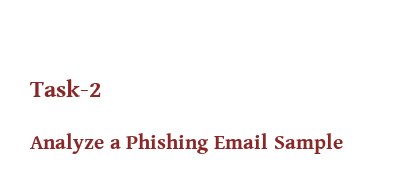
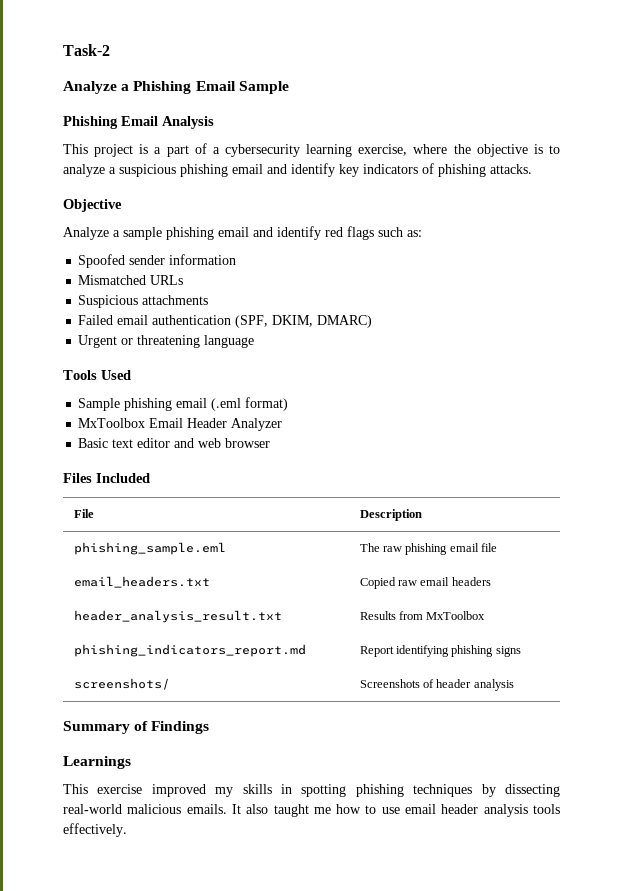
+ Phishing Email Analysis
+ This project is a part of a cybersecurity learning exercise, where the objective is to analyze a suspicious phishing email and identify key indicators of phishing attacks.
+ Objective
+ Analyze a sample phishing email and identify red flags such as:
+ Spoofed sender information
+ Mismatched URLs
+ Suspicious attachments
+ Failed email authentication (SPF, DKIM, DMARC)
+ Urgent or threatening language
+ Tools Used
+ Sample phishing email (.eml format)
+ MxToolbox Email Header Analyzer
+ Basic text editor and web browser
+ Files Included
+ File | Description
+ phishing_sample.eml | The raw phishing email file
+ email_headers.txt | Copied raw email headers
+ header_analysis_result.txt | Results from MxToolbox
+ phishing_indicators_report.md | Report identifying phishing signs
+ screenshots/ | Screenshots of header analysis
+ Summary of Findings
+ Learnings
+ This exercise improved my skills in spotting phishing techniques by dissecting real-world malicious emails. It also taught me how to use email header analysis tools effectively.

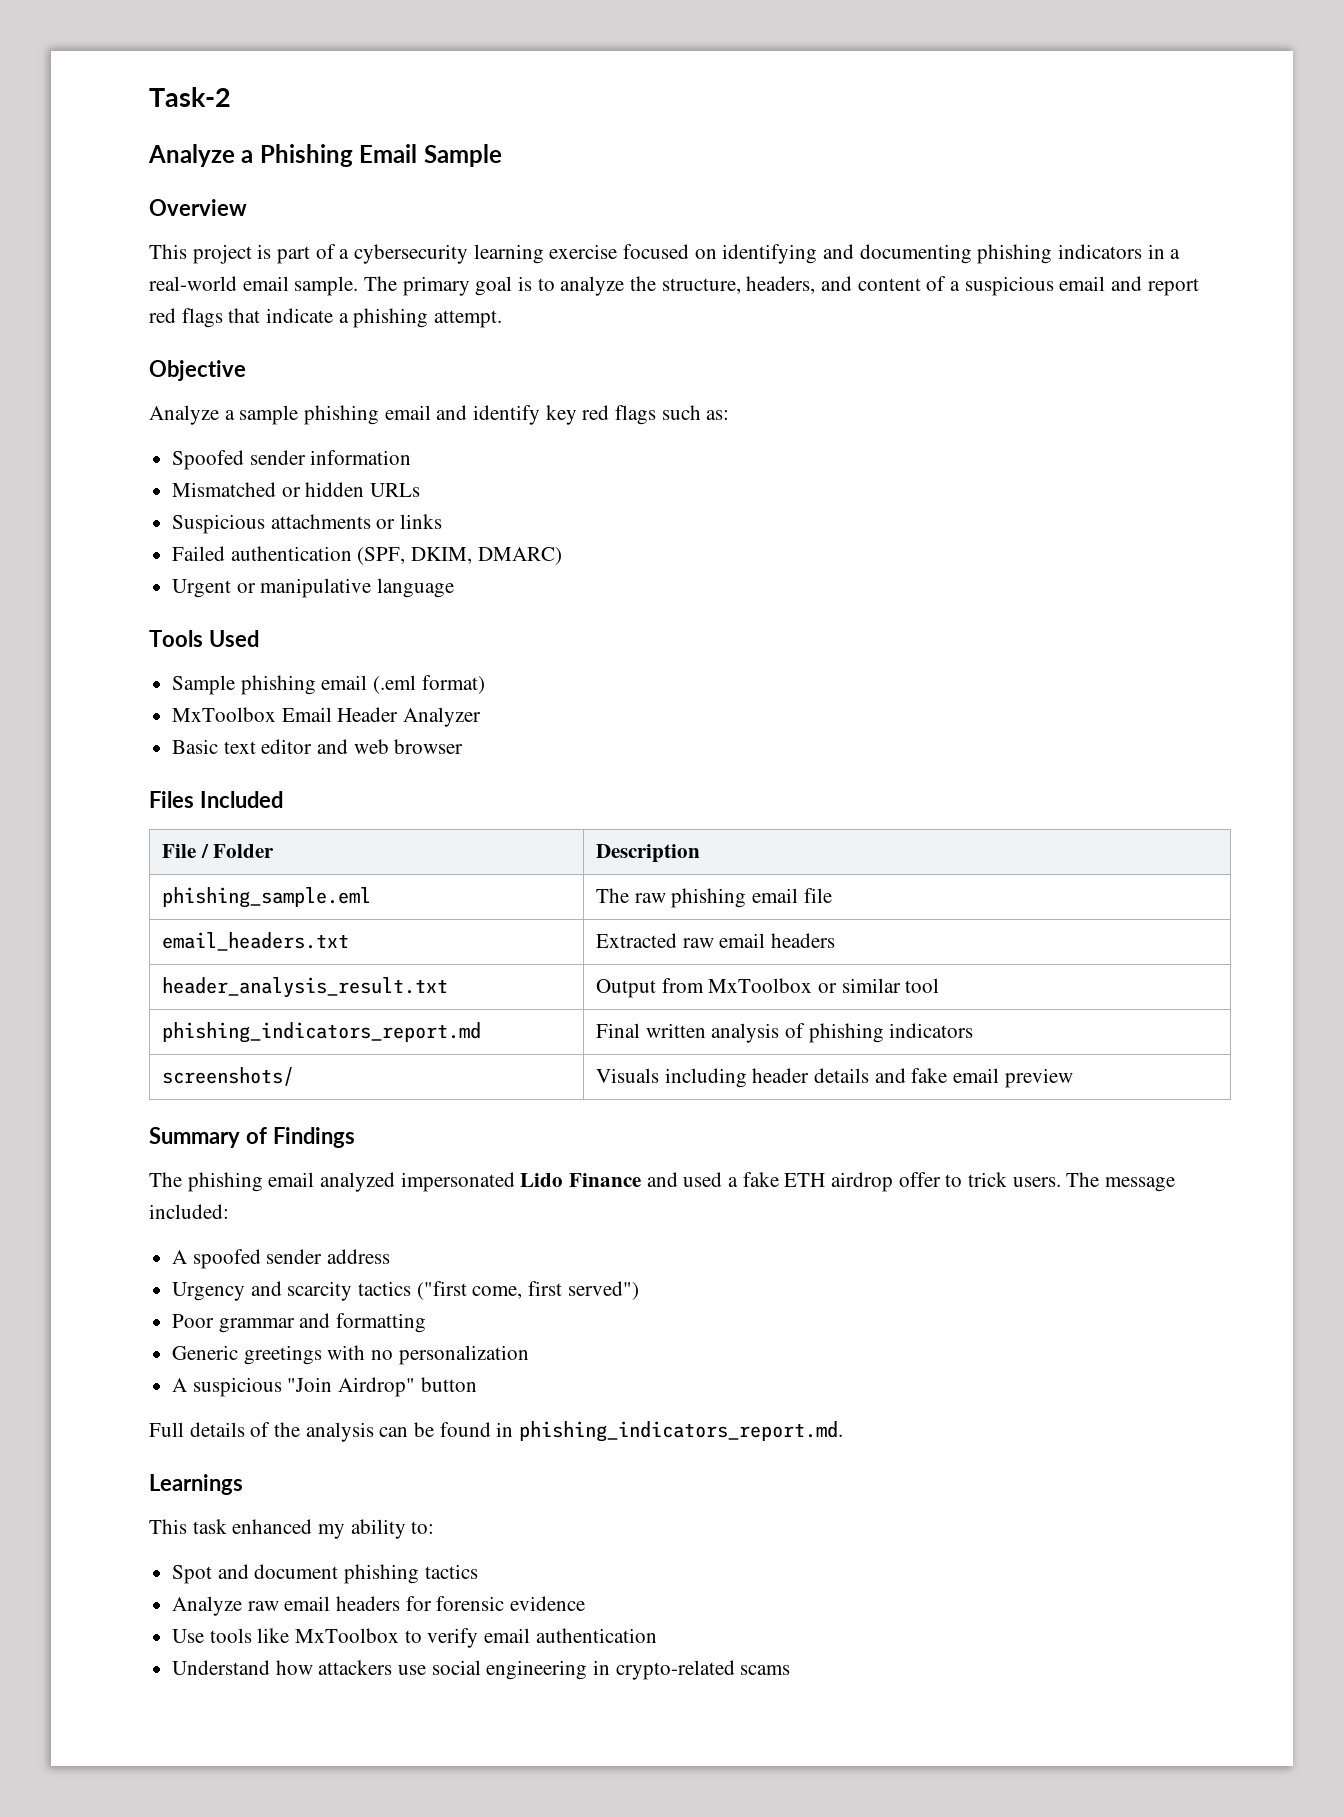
- Phishing Email Analysis
+ Overview
- This project is a part of a cybersecurity learning exercise, where the objective is to analyze a suspicious phishing email and identify key indicators of phishing attacks.
+ This project is part of a cybersecurity learning exercise focused on identifying and documenting phishing indicators in a real-world email sample. The primary goal is to analyze the structure, headers, and content of a suspicious email and report red flags that indicate a phishing attempt.
- Analyze a sample phishing email and identify red flags such as:
+ Analyze a sample phishing email and identify key red flags such as:
- Mismatched URLs
+ Mismatched or hidden URLs
- Suspicious attachments
+ Suspicious attachments or links
- Failed email authentication (SPF, DKIM, DMARC)
+ Failed authentication (SPF, DKIM, DMARC)
- Urgent or threatening language
+ Urgent or manipulative language
- File | Description
+ File / Folder | Description
- email_headers.txt | Copied raw email headers
+ email_headers.txt | Extracted raw email headers
- header_analysis_result.txt | Results from MxToolbox
- phishing_indicators_report.md | Report identifying phishing signs
- screenshots/ | Screenshots of header analysis
+ header_analysis_result.txt | Output from MxToolbox or similar tool
+ phishing_indicators_report.md | Final written analysis of phishing indicators
+ screenshots/ | Visuals including header details and fake email preview
  Summary of Findings
+ The phishing email analyzed impersonated Lido Finance and used a fake ETH airdrop offer to trick users. The message included:
+ A spoofed sender address
+ Urgency and scarcity tactics ("first come, first served")
+ Poor grammar and formatting
+ Generic greetings with no personalization
+ A suspicious "Join Airdrop" button
+ Full details of the analysis can be found in phishing_indicators_report.md.
  Learnings
- This exercise improved my skills in spotting phishing techniques by dissecting real-world malicious emails. It also taught me how to use email header analysis tools effectively.
+ This task enhanced my ability to:
+ Spot and document phishing tactics
+ Analyze raw email headers for forensic evidence
+ Use tools like MxToolbox to verify email authentication
+ Understand how attackers use social engineering in crypto-related scams

